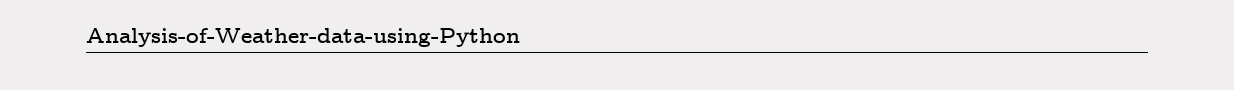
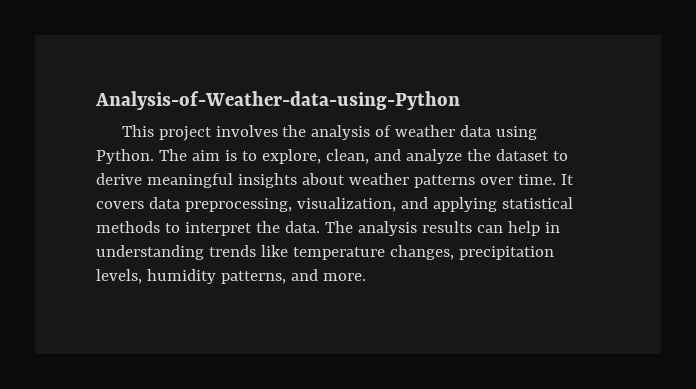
+ This project involves the analysis of weather data using Python. The aim is to explore, clean, and analyze the dataset to derive meaningful insights about weather patterns over time. It covers data preprocessing, visualization, and applying statistical methods to interpret the data. The analysis results can help in understanding trends like temperature changes, precipitation levels, humidity patterns, and more.

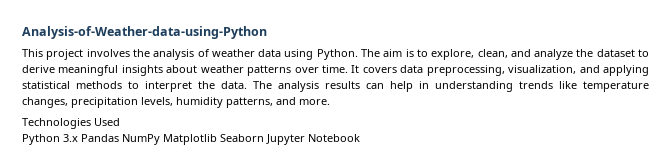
+ Technologies Used
+ Python 3.x Pandas NumPy Matplotlib Seaborn Jupyter Notebook

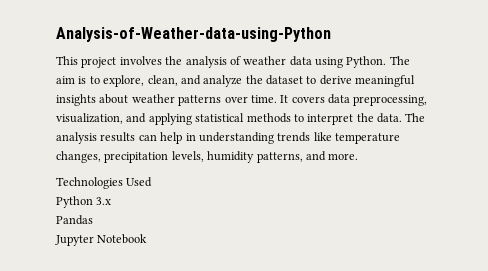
- Python 3.x Pandas NumPy Matplotlib Seaborn Jupyter Notebook
+ Python 3.x
+ Pandas
+ Jupyter Notebook

